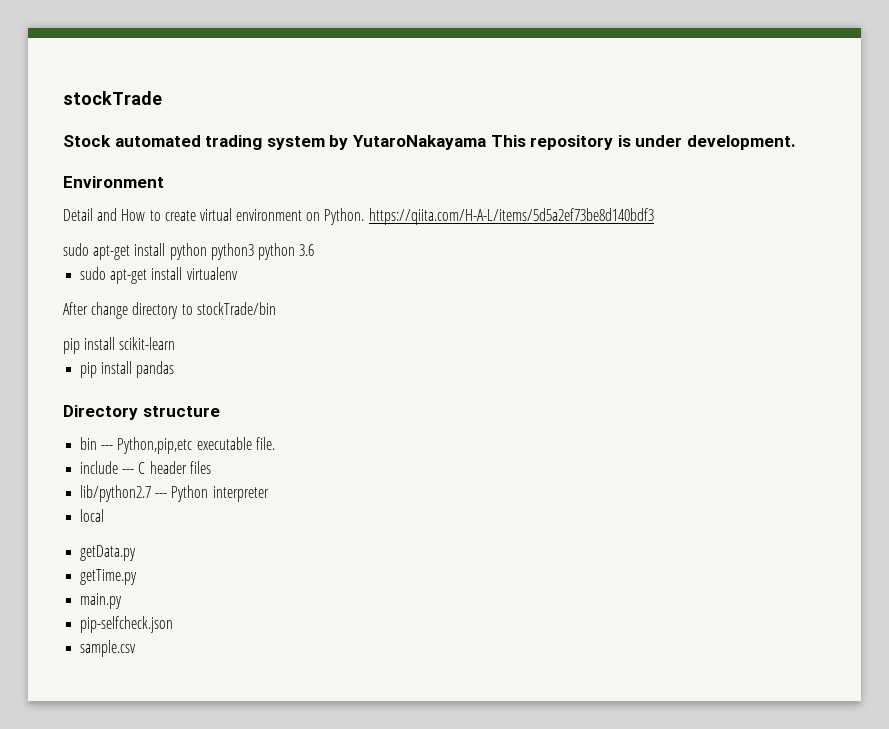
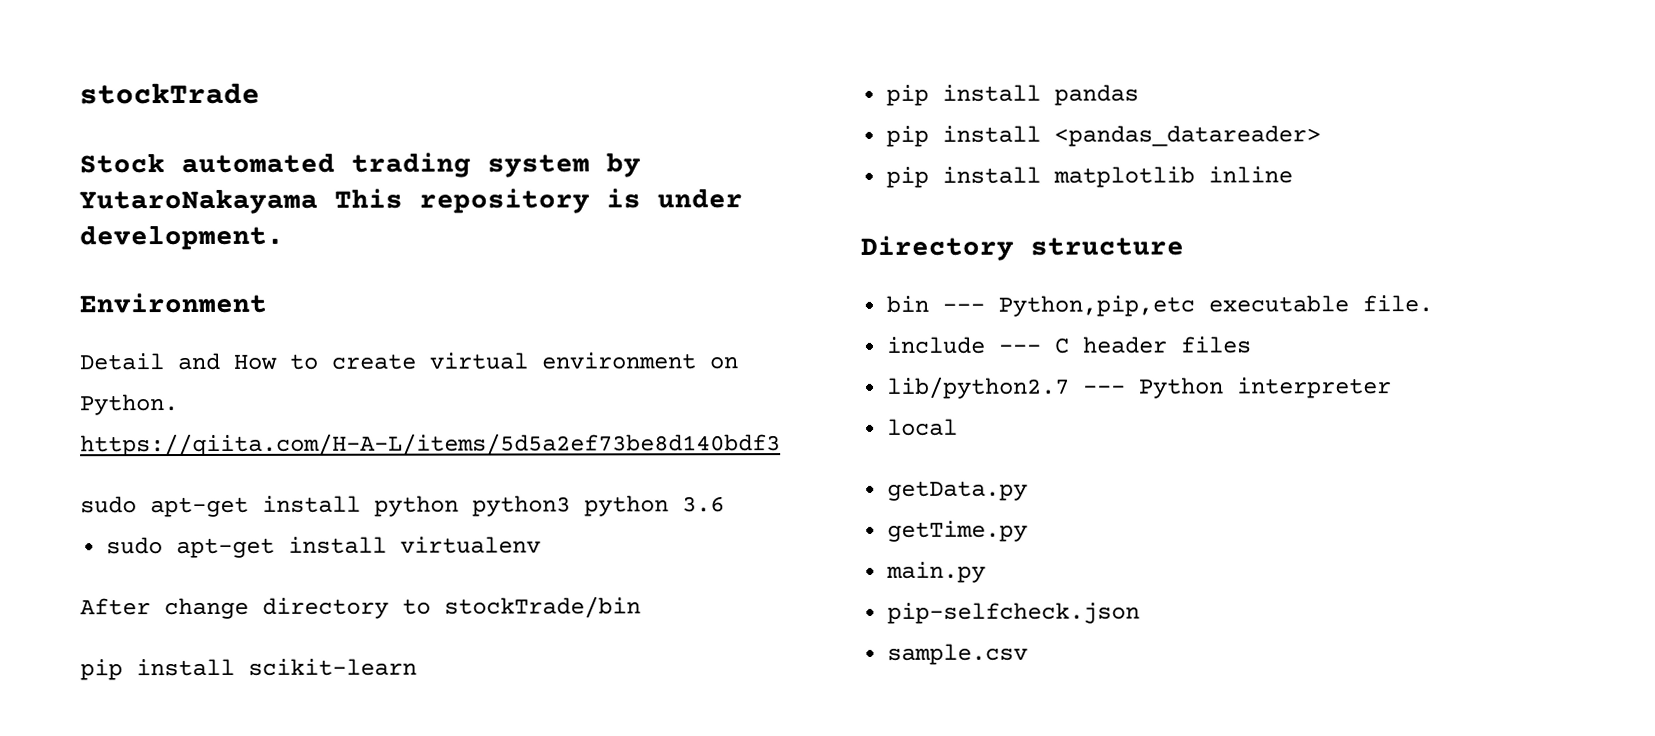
+ pip install <pandas_datareader>
+ pip install matplotlib inline

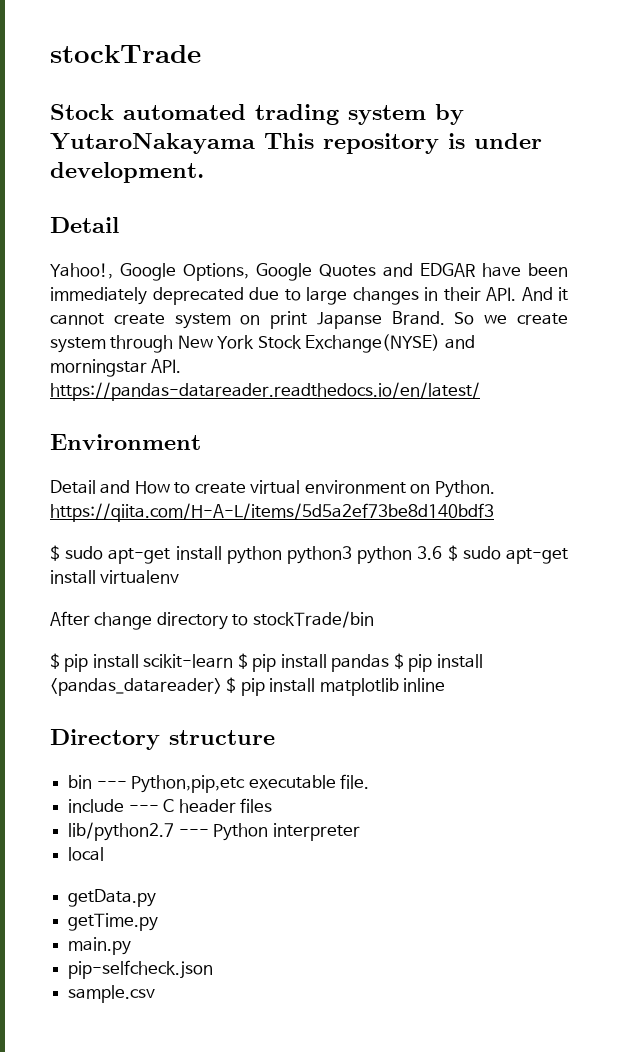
  Stock automated trading system by YutaroNakayama This repository is under development.
+ Detail
+ Yahoo!, Google Options, Google Quotes and EDGAR have been immediately deprecated due to large changes in their API. And it cannot create system on print Japanse Brand. So we create system through New York Stock Exchange(NYSE) and morningstar API. https://pandas-datareader.readthedocs.io/en/latest/
- sudo apt-get install python python3 python 3.6
- sudo apt-get install virtualenv
+ $ sudo apt-get install python python3 python 3.6 $ sudo apt-get install virtualenv
- pip install scikit-learn
- pip install pandas
- pip install <pandas_datareader>
- pip install matplotlib inline
+ $ pip install scikit-learn $ pip install pandas $ pip install <pandas_datareader> $ pip install matplotlib inline

